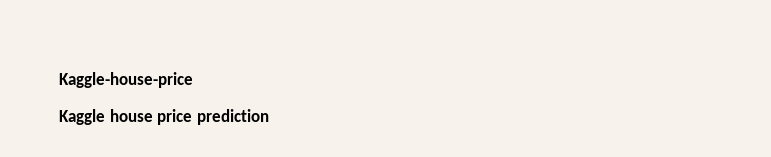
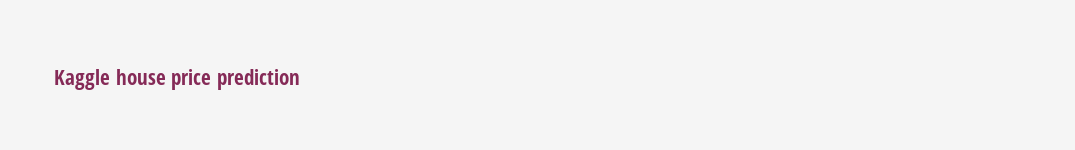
- Kaggle-house-price

